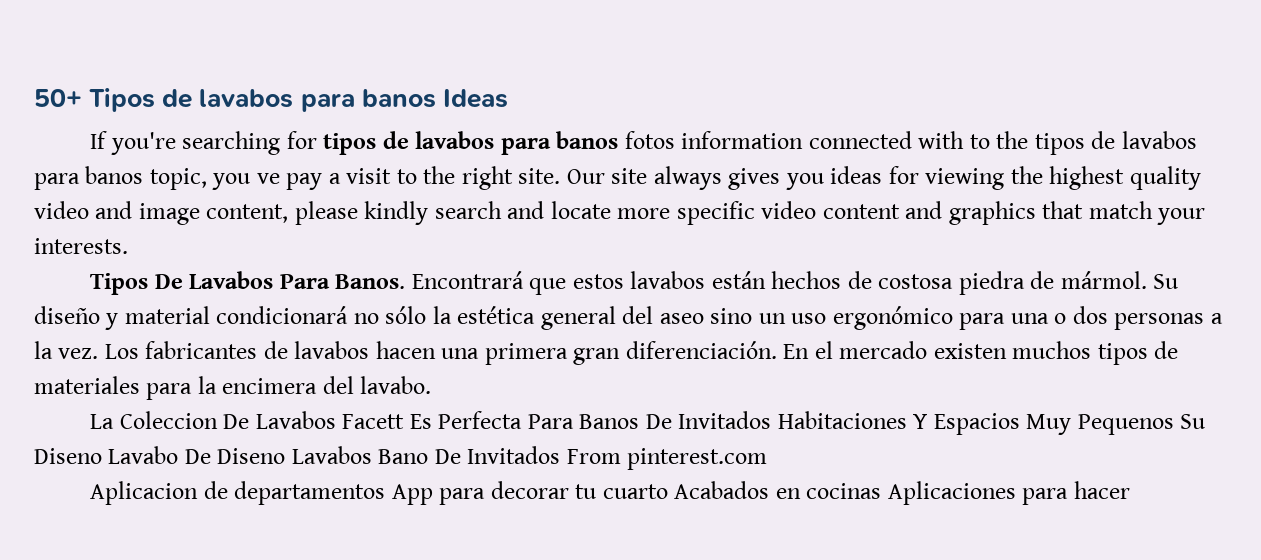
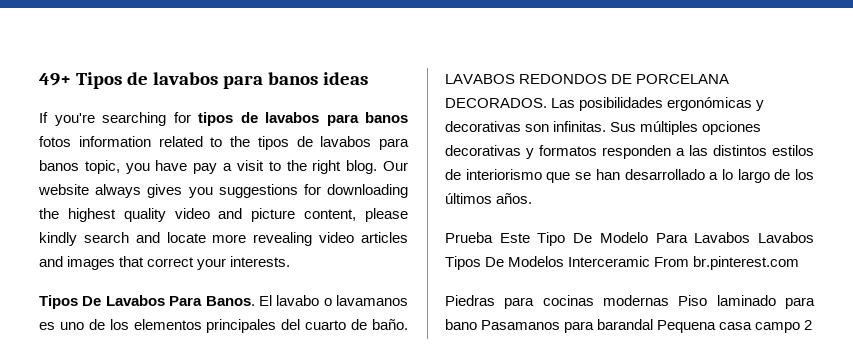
- 50+ Tipos de lavabos para banos Ideas
+ 49+ Tipos de lavabos para banos ideas
- If you're searching for tipos de lavabos para banos fotos information connected with to the tipos de lavabos para banos topic, you ve pay a visit to the right site. Our site always gives you ideas for viewing the highest quality video and image content, please kindly search and locate more specific video content and graphics that match your interests.
+ If you're searching for tipos de lavabos para banos fotos information related to the tipos de lavabos para banos topic, you have pay a visit to the right blog. Our website always gives you suggestions for downloading the highest quality video and picture content, please kindly search and locate more revealing video articles and images that correct your interests.
- Encontrará que estos lavabos están hechos de costosa piedra de mármol. Su diseño y material condicionará no sólo la estética general del aseo sino un uso ergonómico para una o dos personas a la vez. Los fabricantes de lavabos hacen una primera gran diferenciación. En el mercado existen muchos tipos de materiales para la encimera del lavabo.
- La Coleccion De Lavabos Facett Es Perfecta Para Banos De Invitados Habitaciones Y Espacios Muy Pequenos Su Diseno Lavabo De Diseno Lavabos Bano De Invitados From pinterest.com
- Aplicacion de departamentos App para decorar tu cuarto Acabados en cocinas Aplicaciones para hacer
+ El lavabo o lavamanos es uno de los elementos principales del cuarto de baño. LAVABOS REDONDOS DE PORCELANA DECORADOS. Las posibilidades ergonómicas y decorativas son infinitas. Sus múltiples opciones decorativas y formatos responden a las distintos estilos de interiorismo que se han desarrollado a lo largo de los últimos años.
+ Prueba Este Tipo De Modelo Para Lavabos Lavabos Tipos De Modelos Interceramic From br.pinterest.com
+ Piedras para cocinas modernas Piso laminado para bano Pasamanos para barandal Pequena casa campo 2

